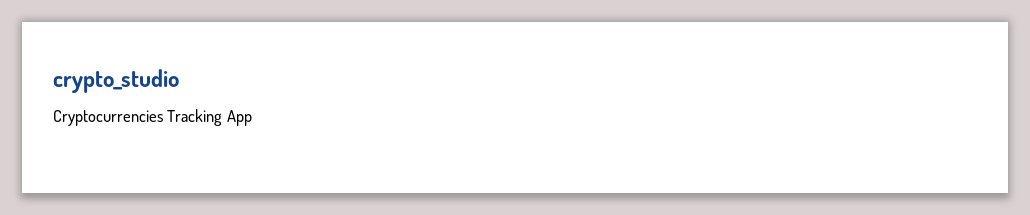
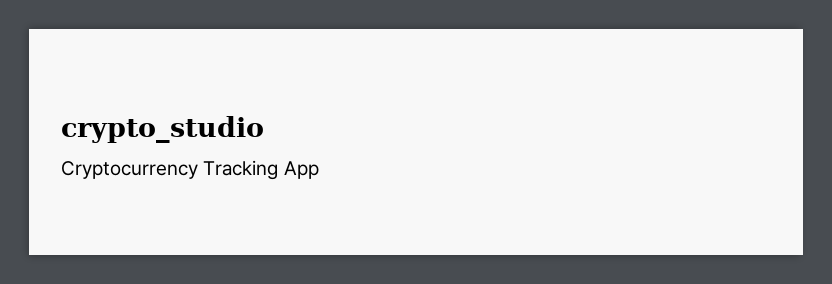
- Cryptocurrencies Tracking App
+ Cryptocurrency Tracking App

